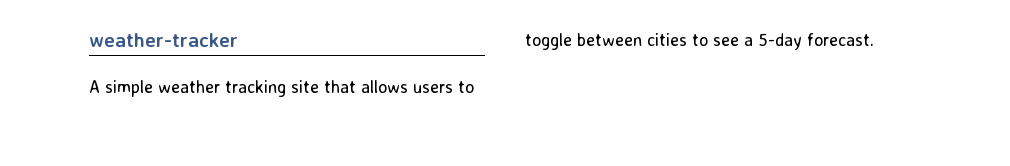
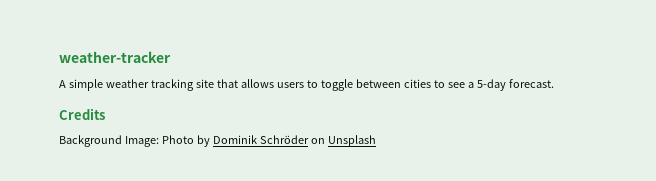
+ Credits
+ Background Image: Photo by Dominik Schröder on Unsplash

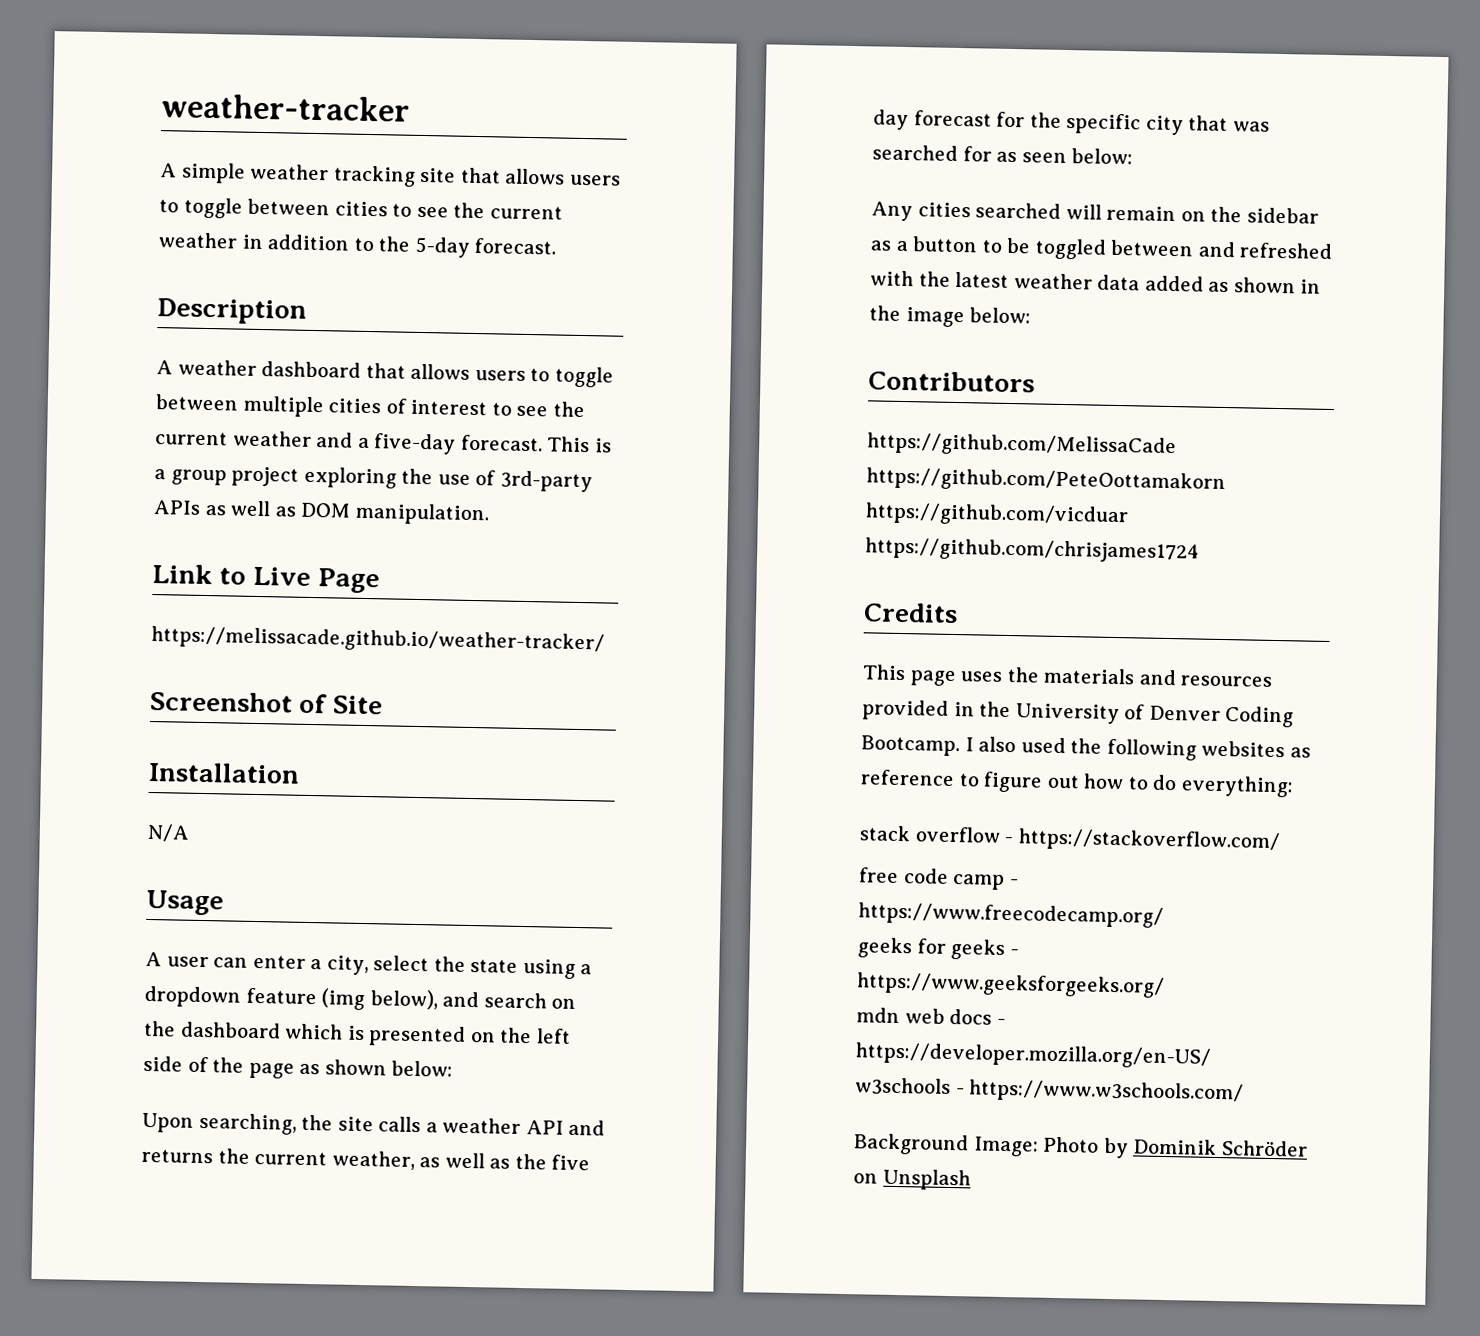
- A simple weather tracking site that allows users to toggle between cities to see a 5-day forecast.
+ A simple weather tracking site that allows users to toggle between cities to see the current weather in addition to the 5-day forecast.
+ Description
+ A weather dashboard that allows users to toggle between multiple cities of interest to see the current weather and a five-day forecast. This is a group project exploring the use of 3rd-party APIs as well as DOM manipulation.
+ Link to Live Page
+ https://melissacade.github.io/weather-tracker/
+ Screenshot of Site
+ Installation
+ N/A
+ Usage
+ A user can enter a city, select the state using a dropdown feature (img below), and search on the dashboard which is presented on the left side of the page as shown below:
+ Upon searching, the site calls a weather API and returns the current weather, as well as the five day forecast for the specific city that was searched for as seen below:
+ Any cities searched will remain on the sidebar as a button to be toggled between and refreshed with the latest weather data added as shown in the image below:
+ Contributors
+ https://github.com/MelissaCade https://github.com/PeteOottamakorn https://github.com/vicduar https://github.com/chrisjames1724
  Credits
+ This page uses the materials and resources provided in the University of Denver Coding Bootcamp. I also used the following websites as reference to figure out how to do everything:
+ stack overflow - https://stackoverflow.com/
+ free code camp - https://www.freecodecamp.org/
+ geeks for geeks - https://www.geeksforgeeks.org/
+ mdn web docs - https://developer.mozilla.org/en-US/
+ w3schools - https://www.w3schools.com/

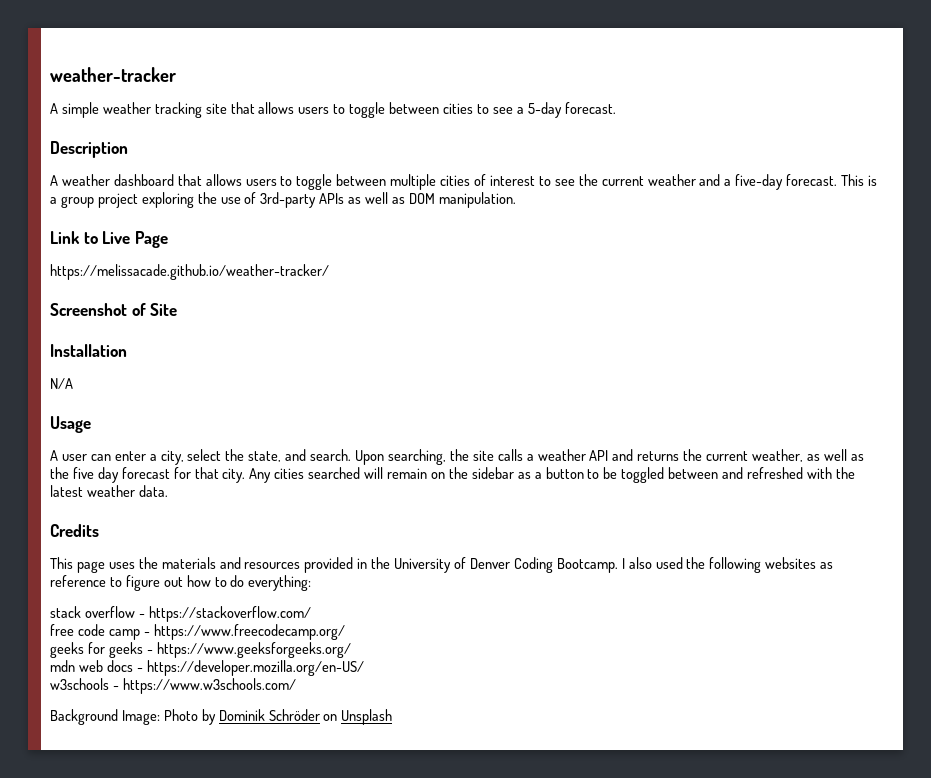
- A simple weather tracking site that allows users to toggle between cities to see the current weather in addition to the 5-day forecast.
+ A simple weather tracking site that allows users to toggle between cities to see a 5-day forecast.
- A user can enter a city, select the state using a dropdown feature (img below), and search on the dashboard which is presented on the left side of the page as shown below:
- Upon searching, the site calls a weather API and returns the current weather, as well as the five day forecast for the specific city that was searched for as seen below:
- Any cities searched will remain on the sidebar as a button to be toggled between and refreshed with the latest weather data added as shown in the image below:
- Contributors
- https://github.com/MelissaCade https://github.com/PeteOottamakorn https://github.com/vicduar https://github.com/chrisjames1724
+ A user can enter a city, select the state, and search. Upon searching, the site calls a weather API and returns the current weather, as well as the five day forecast for that city. Any cities searched will remain on the sidebar as a button to be toggled between and refreshed with the latest weather data.

